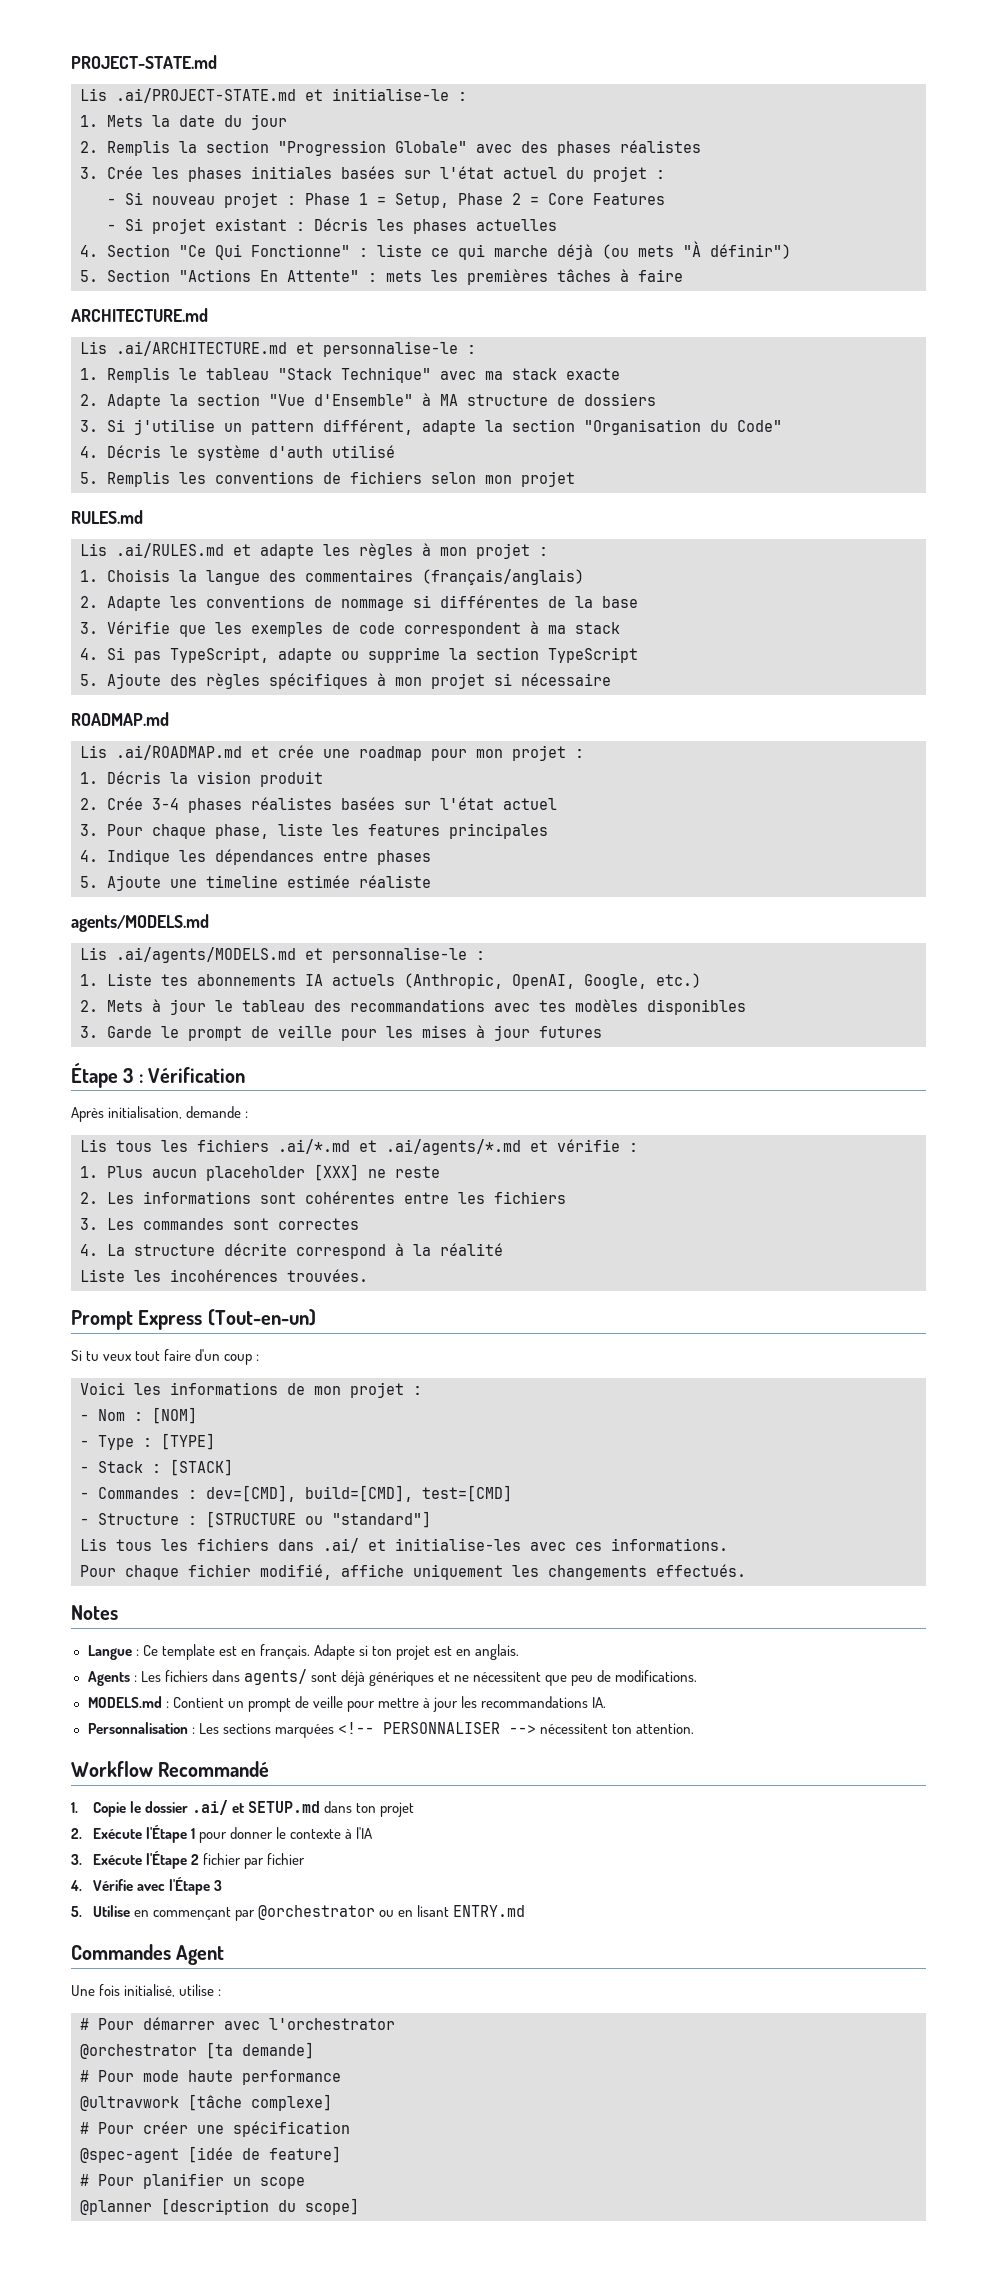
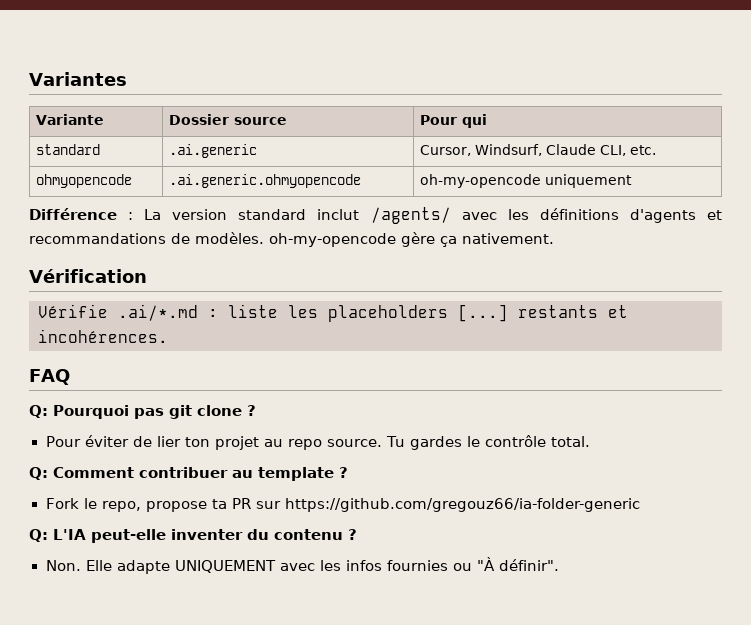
- PROJECT-STATE.md
- Lis .ai/PROJECT-STATE.md et initialise-le :
- 1. Mets la date du jour
- 2. Remplis la section "Progression Globale" avec des phases réalistes
- 3. Crée les phases initiales basées sur l'état actuel du projet :
- - Si nouveau projet : Phase 1 = Setup, Phase 2 = Core Features
- - Si projet existant : Décris les phases actuelles
- 4. Section "Ce Qui Fonctionne" : liste ce qui marche déjà (ou mets "À définir")
- 5. Section "Actions En Attente" : mets les premières tâches à faire
- ARCHITECTURE.md
- Lis .ai/ARCHITECTURE.md et personnalise-le :
- 1. Remplis le tableau "Stack Technique" avec ma stack exacte
- 2. Adapte la section "Vue d'Ensemble" à MA structure de dossiers
- 3. Si j'utilise un pattern différent, adapte la section "Organisation du Code"
- 4. Décris le système d'auth utilisé
- 5. Remplis les conventions de fichiers selon mon projet
- RULES.md
- Lis .ai/RULES.md et adapte les règles à mon projet :
- 1. Choisis la langue des commentaires (français/anglais)
- 2. Adapte les conventions de nommage si différentes de la base
- 3. Vérifie que les exemples de code correspondent à ma stack
- 4. Si pas TypeScript, adapte ou supprime la section TypeScript
- 5. Ajoute des règles spécifiques à mon projet si nécessaire
- ROADMAP.md
- Lis .ai/ROADMAP.md et crée une roadmap pour mon projet :
- 1. Décris la vision produit
- 2. Crée 3-4 phases réalistes basées sur l'état actuel
- 3. Pour chaque phase, liste les features principales
- 4. Indique les dépendances entre phases
- 5. Ajoute une timeline estimée réaliste
- agents/MODELS.md
- Lis .ai/agents/MODELS.md et personnalise-le :
- 1. Liste tes abonnements IA actuels (Anthropic, OpenAI, Google, etc.)
- 2. Mets à jour le tableau des recommandations avec tes modèles disponibles
- 3. Garde le prompt de veille pour les mises à jour futures
- Étape 3 : Vérification
- Après initialisation, demande :
- Lis tous les fichiers .ai/*.md et .ai/agents/*.md et vérifie :
- 1. Plus aucun placeholder [XXX] ne reste
- 2. Les informations sont cohérentes entre les fichiers
- 3. Les commandes sont correctes
- 4. La structure décrite correspond à la réalité
- Liste les incohérences trouvées.
- Prompt Express (Tout-en-un)
- Si tu veux tout faire d'un coup :
- Voici les informations de mon projet :
- - Nom : [NOM]
- - Type : [TYPE]
- - Stack : [STACK]
- - Commandes : dev=[CMD], build=[CMD], test=[CMD]
- - Structure : [STRUCTURE ou "standard"]
- Lis tous les fichiers dans .ai/ et initialise-les avec ces informations.
- Pour chaque fichier modifié, affiche uniquement les changements effectués.
- Notes
- Langue : Ce template est en français. Adapte si ton projet est en anglais.
- Agents : Les fichiers dans agents/ sont déjà génériques et ne nécessitent que peu de modifications.
- MODELS.md : Contient un prompt de veille pour mettre à jour les recommandations IA.
- Personnalisation : Les sections marquées <!-- PERSONNALISER --> nécessitent ton attention.
- Workflow Recommandé
- 1. Copie le dossier .ai/ et SETUP.md dans ton projet
- 2. Exécute l'Étape 1 pour donner le contexte à l'IA
- 3. Exécute l'Étape 2 fichier par fichier
- 4. Vérifie avec l'Étape 3
- 5. Utilise en commençant par @orchestrator ou en lisant ENTRY.md
- Commandes Agent
- Une fois initialisé, utilise :
- # Pour démarrer avec l'orchestrator
- @orchestrator [ta demande]
- # Pour mode haute performance
- @ultravwork [tâche complexe]
- # Pour créer une spécification
- @spec-agent [idée de feature]
- # Pour planifier un scope
- @planner [description du scope]
+ Variantes
+ Variante | Dossier source | Pour qui
+ standard | .ai.generic | Cursor, Windsurf, Claude CLI, etc.
+ ohmyopencode | .ai.generic.ohmyopencode | oh-my-opencode uniquement
+ Différence : La version standard inclut /agents/ avec les définitions d'agents et recommandations de modèles. oh-my-opencode gère ça nativement.
+ Vérification
+ Vérifie .ai/*.md : liste les placeholders [...] restants et incohérences.
+ FAQ
+ Q: Pourquoi pas git clone ?
+ Pour éviter de lier ton projet au repo source. Tu gardes le contrôle total.
+ Q: Comment contribuer au template ?
+ Fork le repo, propose ta PR sur https://github.com/gregouz66/ia-folder-generic
+ Q: L'IA peut-elle inventer du contenu ?
+ Non. Elle adapte UNIQUEMENT avec les infos fournies ou "À définir".

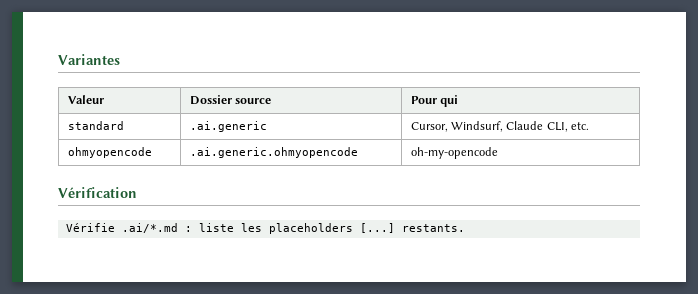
- Variante | Dossier source | Pour qui
+ Valeur | Dossier source | Pour qui
- ohmyopencode | .ai.generic.ohmyopencode | oh-my-opencode uniquement
- Différence : La version standard inclut /agents/ avec les définitions d'agents et recommandations de modèles. oh-my-opencode gère ça nativement.
+ ohmyopencode | .ai.generic.ohmyopencode | oh-my-opencode
- Vérifie .ai/*.md : liste les placeholders [...] restants et incohérences.
- FAQ
- Q: Pourquoi pas git clone ?
- Pour éviter de lier ton projet au repo source. Tu gardes le contrôle total.
- Q: Comment contribuer au template ?
- Fork le repo, propose ta PR sur https://github.com/gregouz66/ia-folder-generic
- Q: L'IA peut-elle inventer du contenu ?
- Non. Elle adapte UNIQUEMENT avec les infos fournies ou "À définir".
+ Vérifie .ai/*.md : liste les placeholders [...] restants.

